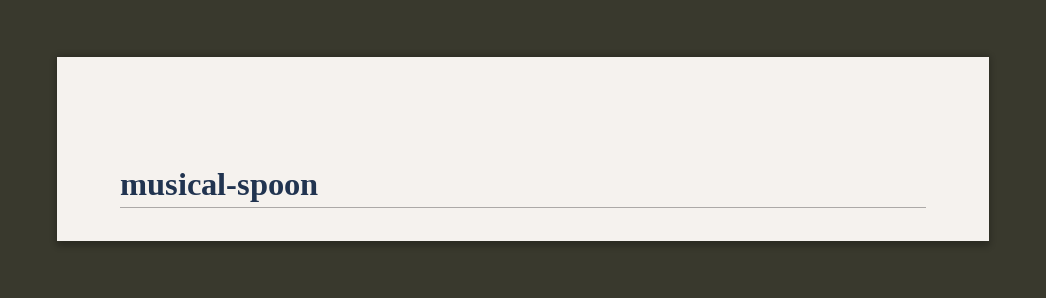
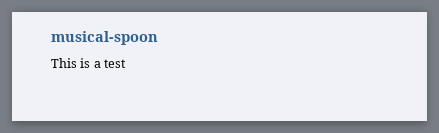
+ This is a test

